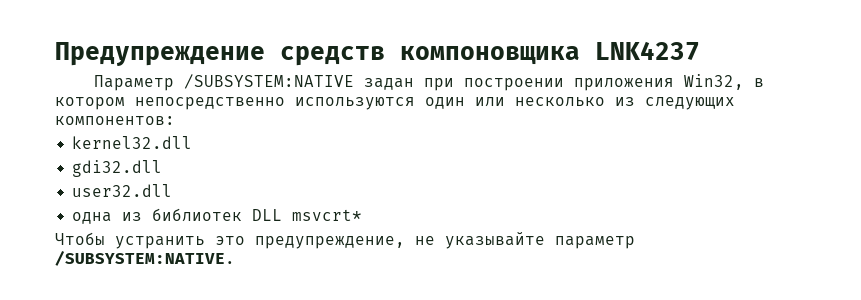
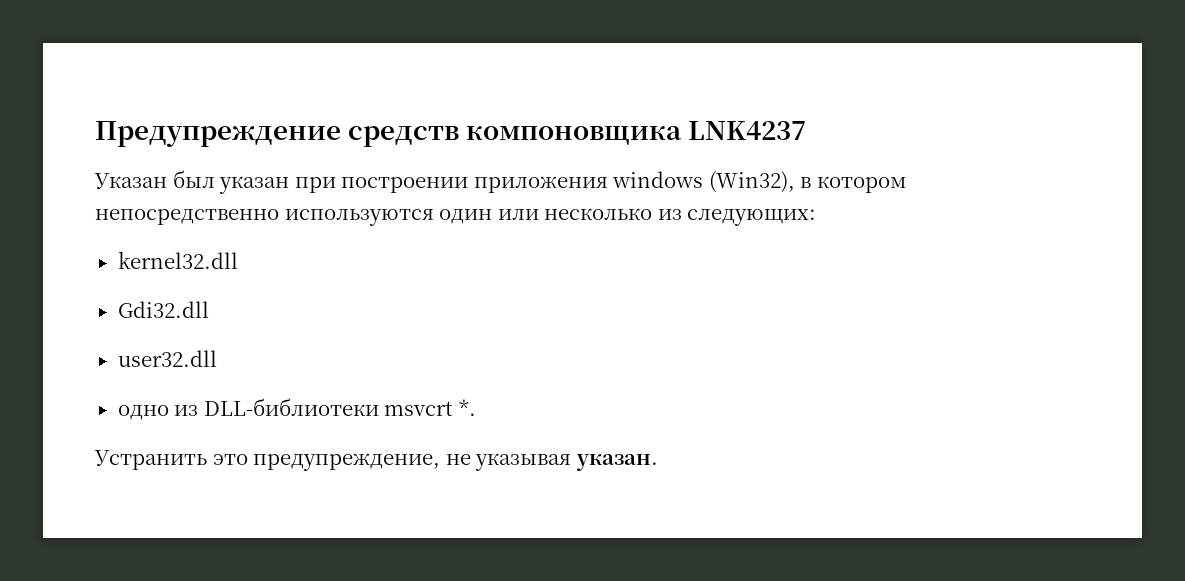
- Параметр /SUBSYSTEM:NATIVE задан при построении приложения Win32, в котором непосредственно используются один или несколько из следующих компонентов:
+ Указан был указан при построении приложения windows (Win32), в котором непосредственно используются один или несколько из следующих:
- gdi32.dll
+ Gdi32.dll
- одна из библиотек DLL msvcrt*
- Чтобы устранить это предупреждение, не указывайте параметр /SUBSYSTEM:NATIVE.
+ одно из DLL-библиотеки msvcrt *.
+ Устранить это предупреждение, не указывая указан.

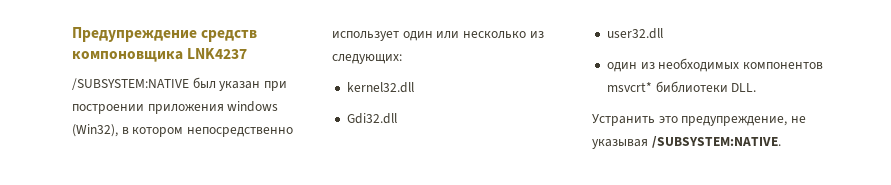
- Указан был указан при построении приложения windows (Win32), в котором непосредственно используются один или несколько из следующих:
+ /SUBSYSTEM:NATIVE был указан при построении приложения windows (Win32), в котором непосредственно использует один или несколько из следующих:
- одно из DLL-библиотеки msvcrt *.
+ один из необходимых компонентов msvcrt* библиотеки DLL.
- Устранить это предупреждение, не указывая указан.
+ Устранить это предупреждение, не указывая /SUBSYSTEM:NATIVE.

